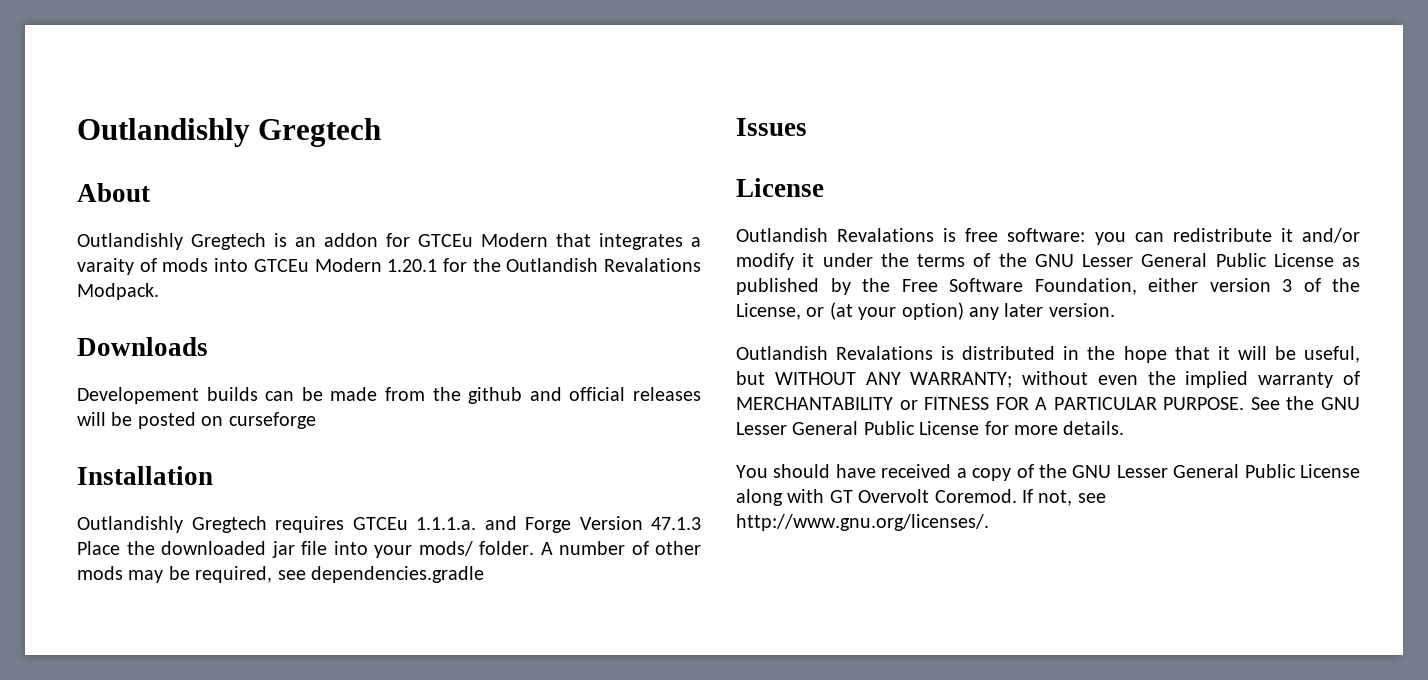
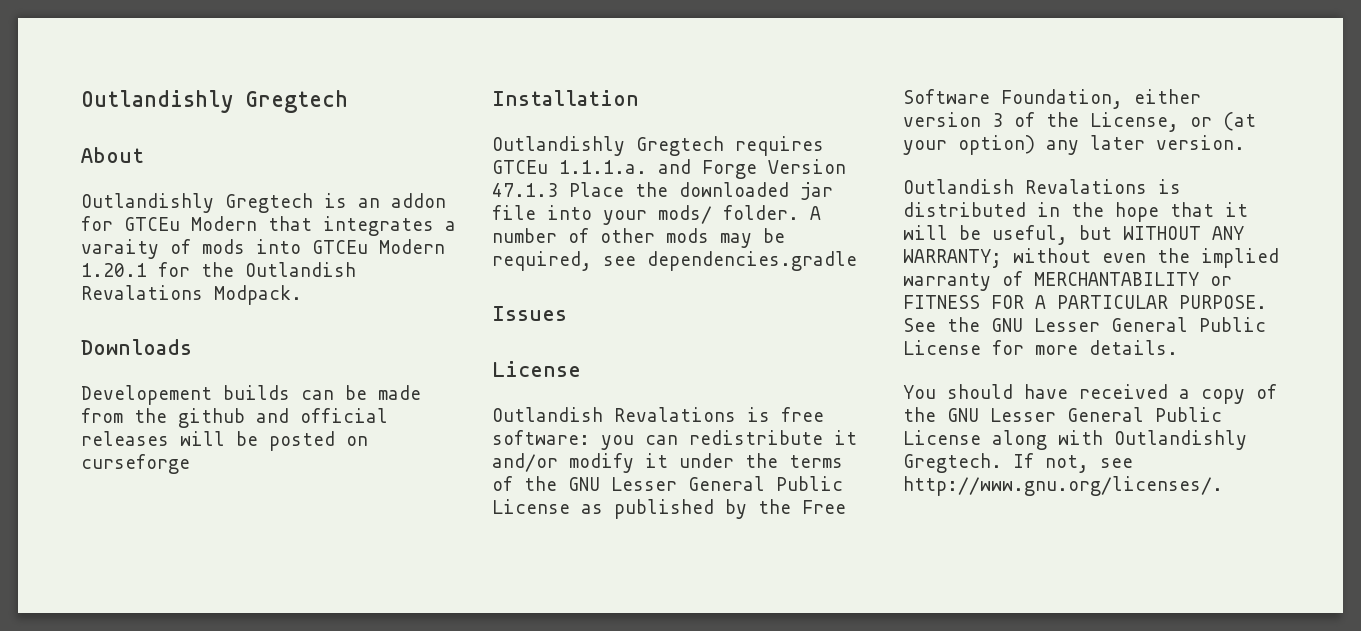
- You should have received a copy of the GNU Lesser General Public License along with GT Overvolt Coremod.
+ You should have received a copy of the GNU Lesser General Public License along with Outlandishly Gregtech.

